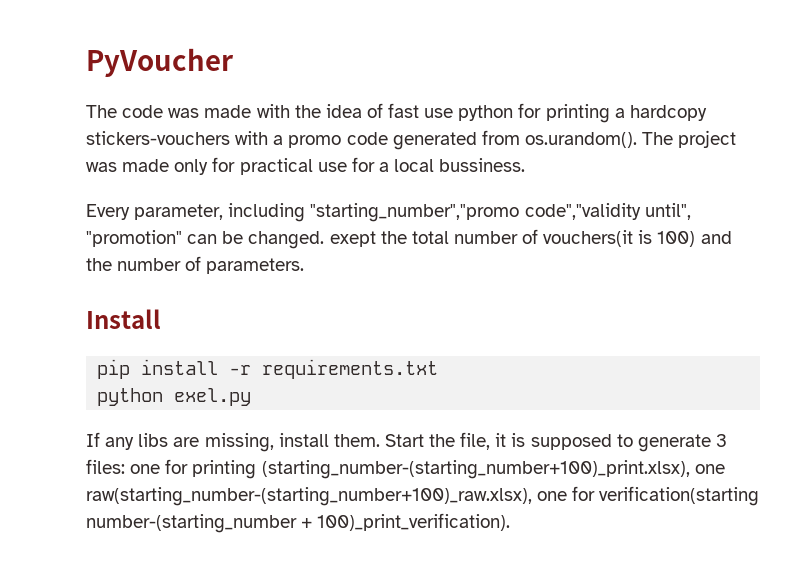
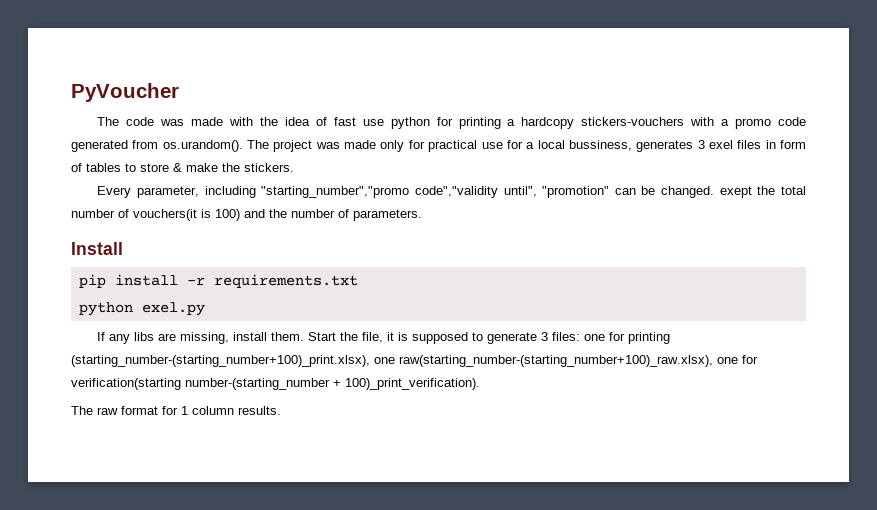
- The code was made with the idea of fast use python for printing a hardcopy stickers-vouchers with a promo code generated from os.urandom(). The project was made only for practical use for a local bussiness.
+ The code was made with the idea of fast use python for printing a hardcopy stickers-vouchers with a promo code generated from os.urandom(). The project was made only for practical use for a local bussiness, generates 3 exel files in form of tables to store & make the stickers.
+ The raw format for 1 column results.

